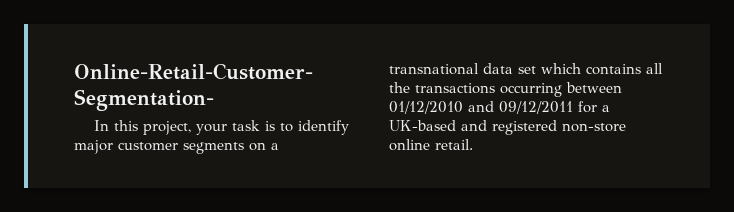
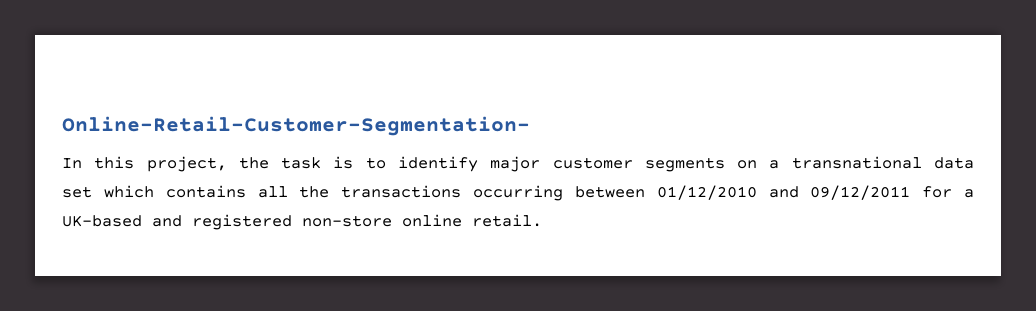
- In this project, your task is to identify major customer segments on a transnational data set which contains all the transactions occurring between 01/12/2010 and 09/12/2011 for a UK-based and registered non-store online retail.
+ In this project, the task is to identify major customer segments on a transnational data set which contains all the transactions occurring between 01/12/2010 and 09/12/2011 for a UK-based and registered non-store online retail.

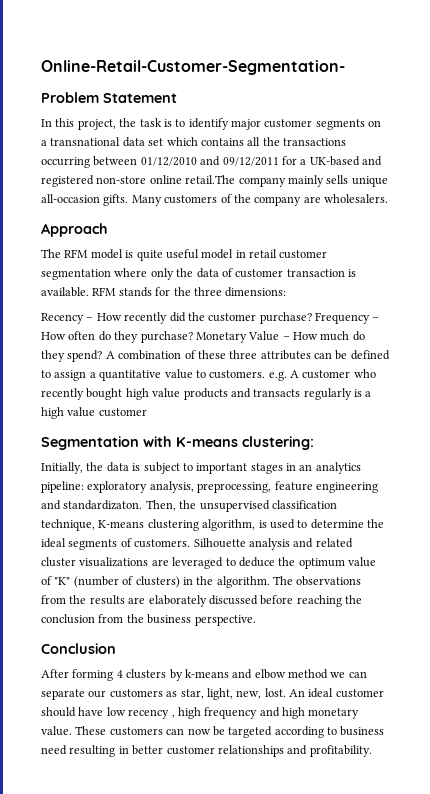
+ Problem Statement
- In this project, the task is to identify major customer segments on a transnational data set which contains all the transactions occurring between 01/12/2010 and 09/12/2011 for a UK-based and registered non-store online retail.
+ In this project, the task is to identify major customer segments on a transnational data set which contains all the transactions occurring between 01/12/2010 and 09/12/2011 for a UK-based and registered non-store online retail.The company mainly sells unique all-occasion gifts. Many customers of the company are wholesalers.
+ Approach
+ The RFM model is quite useful model in retail customer segmentation where only the data of customer transaction is available. RFM stands for the three dimensions:
+ Recency – How recently did the customer purchase? Frequency – How often do they purchase? Monetary Value – How much do they spend? A combination of these three attributes can be defined to assign a quantitative value to customers. e.g. A customer who recently bought high value products and transacts regularly is a high value customer
+ Segmentation with K-means clustering:
+ Initially, the data is subject to important stages in an analytics pipeline: exploratory analysis, preprocessing, feature engineering and standardizaton. Then, the unsupervised classification technique, K-means clustering algorithm, is used to determine the ideal segments of customers. Silhouette analysis and related cluster visualizations are leveraged to deduce the optimum value of "K" (number of clusters) in the algorithm. The observations from the results are elaborately discussed before reaching the conclusion from the business perspective.
+ Conclusion
+ After forming 4 clusters by k-means and elbow method we can separate our customers as star, light, new, lost. An ideal customer should have low recency , high frequency and high monetary value. These customers can now be targeted according to business need resulting in better customer relationships and profitability.

